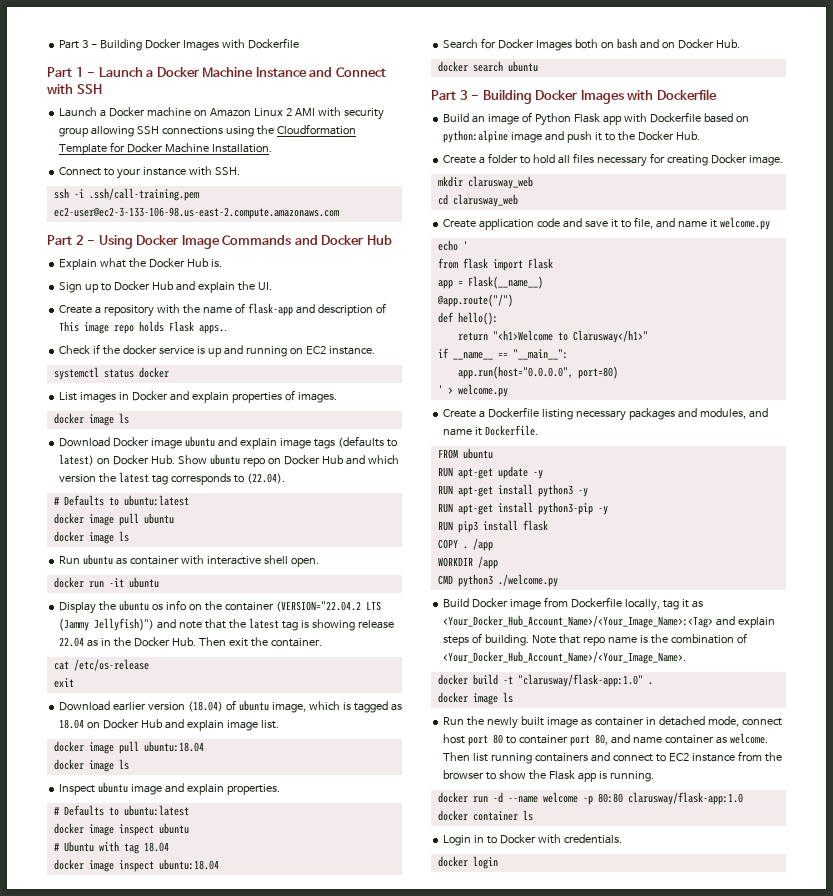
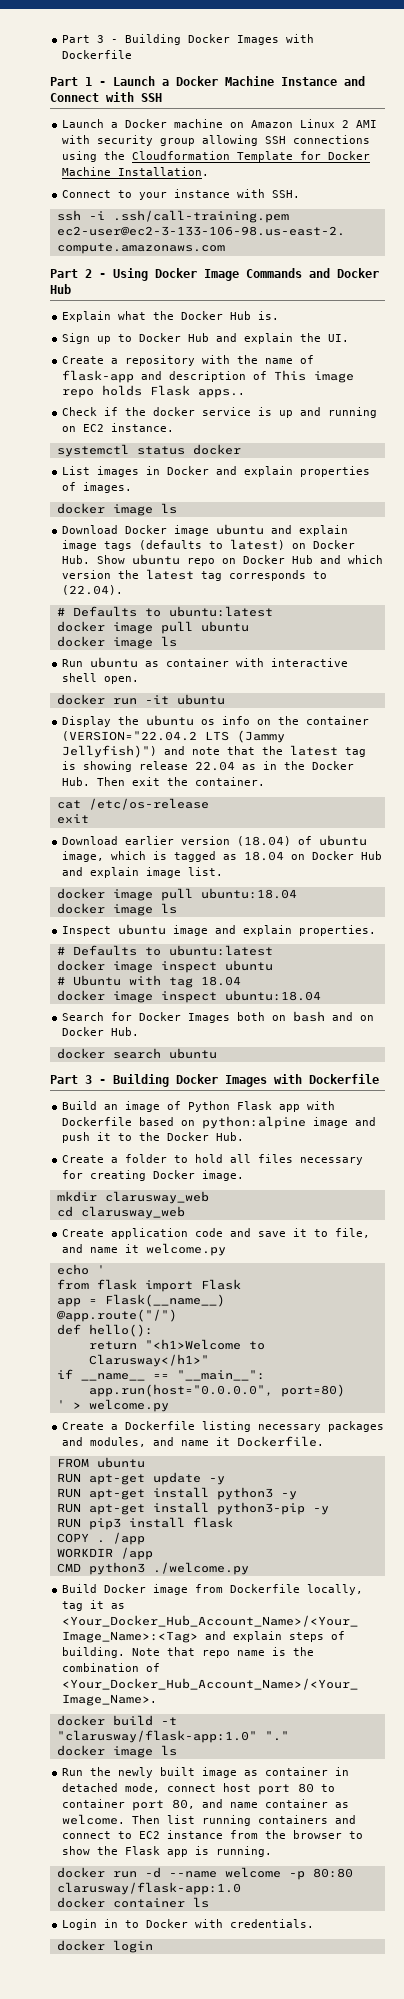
- docker build -t "clarusway/flask-app:1.0" .
+ docker build -t "clarusway/flask-app:1.0" "."

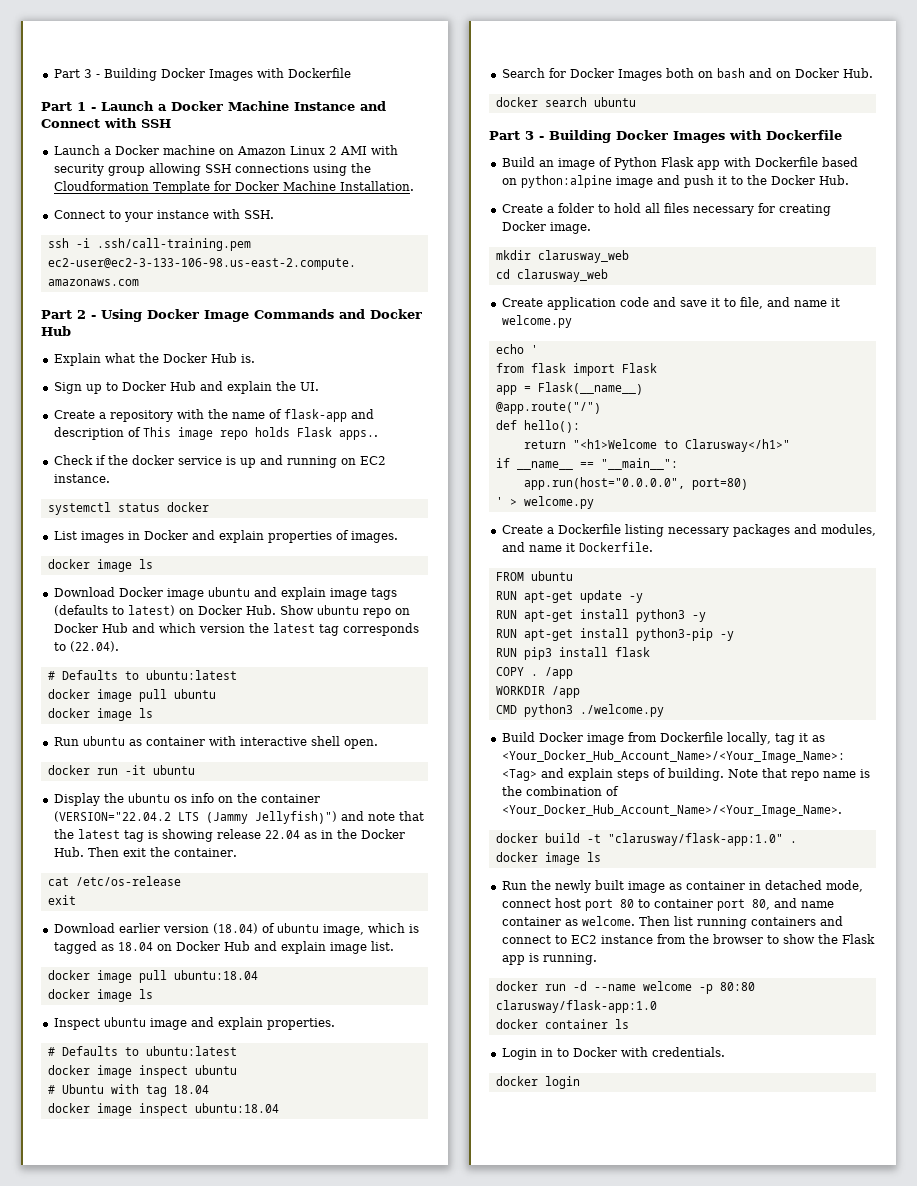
- docker build -t "clarusway/flask-app:1.0" "."
+ docker build -t "clarusway/flask-app:1.0" .

